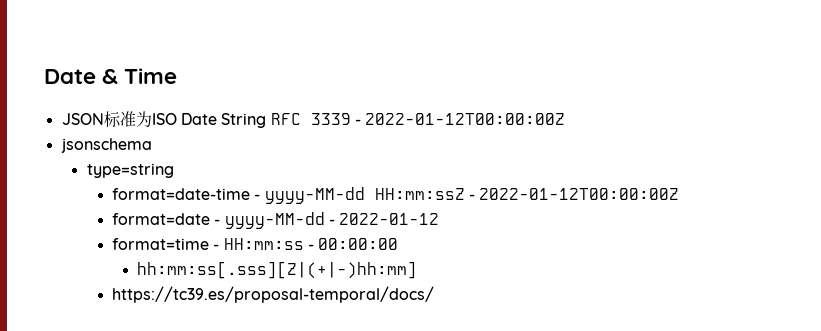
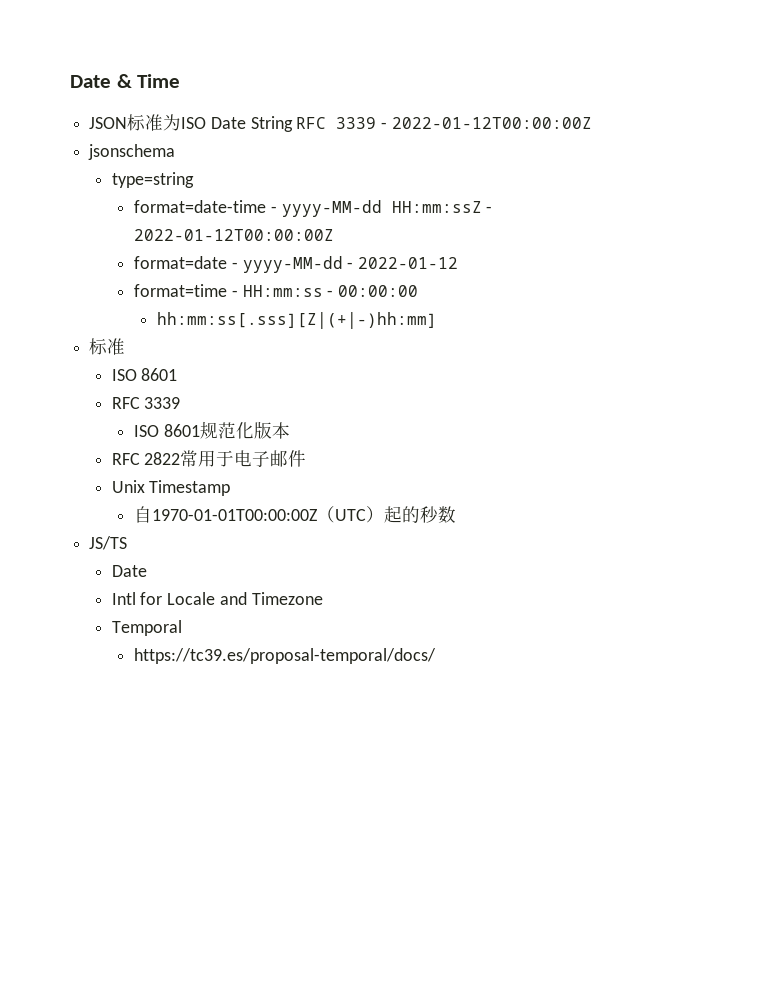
  hh:mm:ss[.sss][Z|(+|-)hh:mm]
+ 标准
+ ISO 8601
+ RFC 3339
+ ISO 8601规范化版本
+ RFC 2822常用于电子邮件
+ Unix Timestamp
+ 自1970-01-01T00:00:00Z（UTC）起的秒数
+ JS/TS
+ Date
+ Intl for Locale and Timezone
+ Temporal

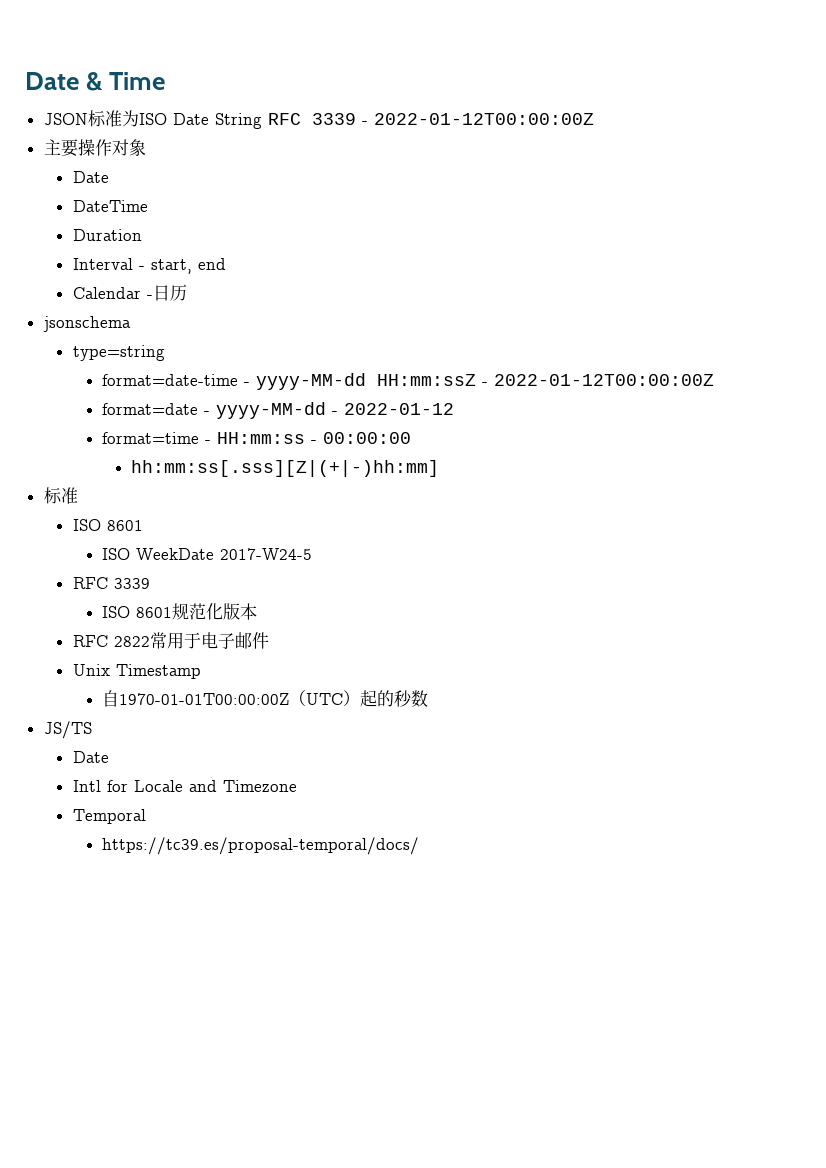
+ 主要操作对象
+ Date
+ DateTime
+ Duration
+ Interval - start, end
+ Calendar -日历
+ ISO WeekDate 2017-W24-5

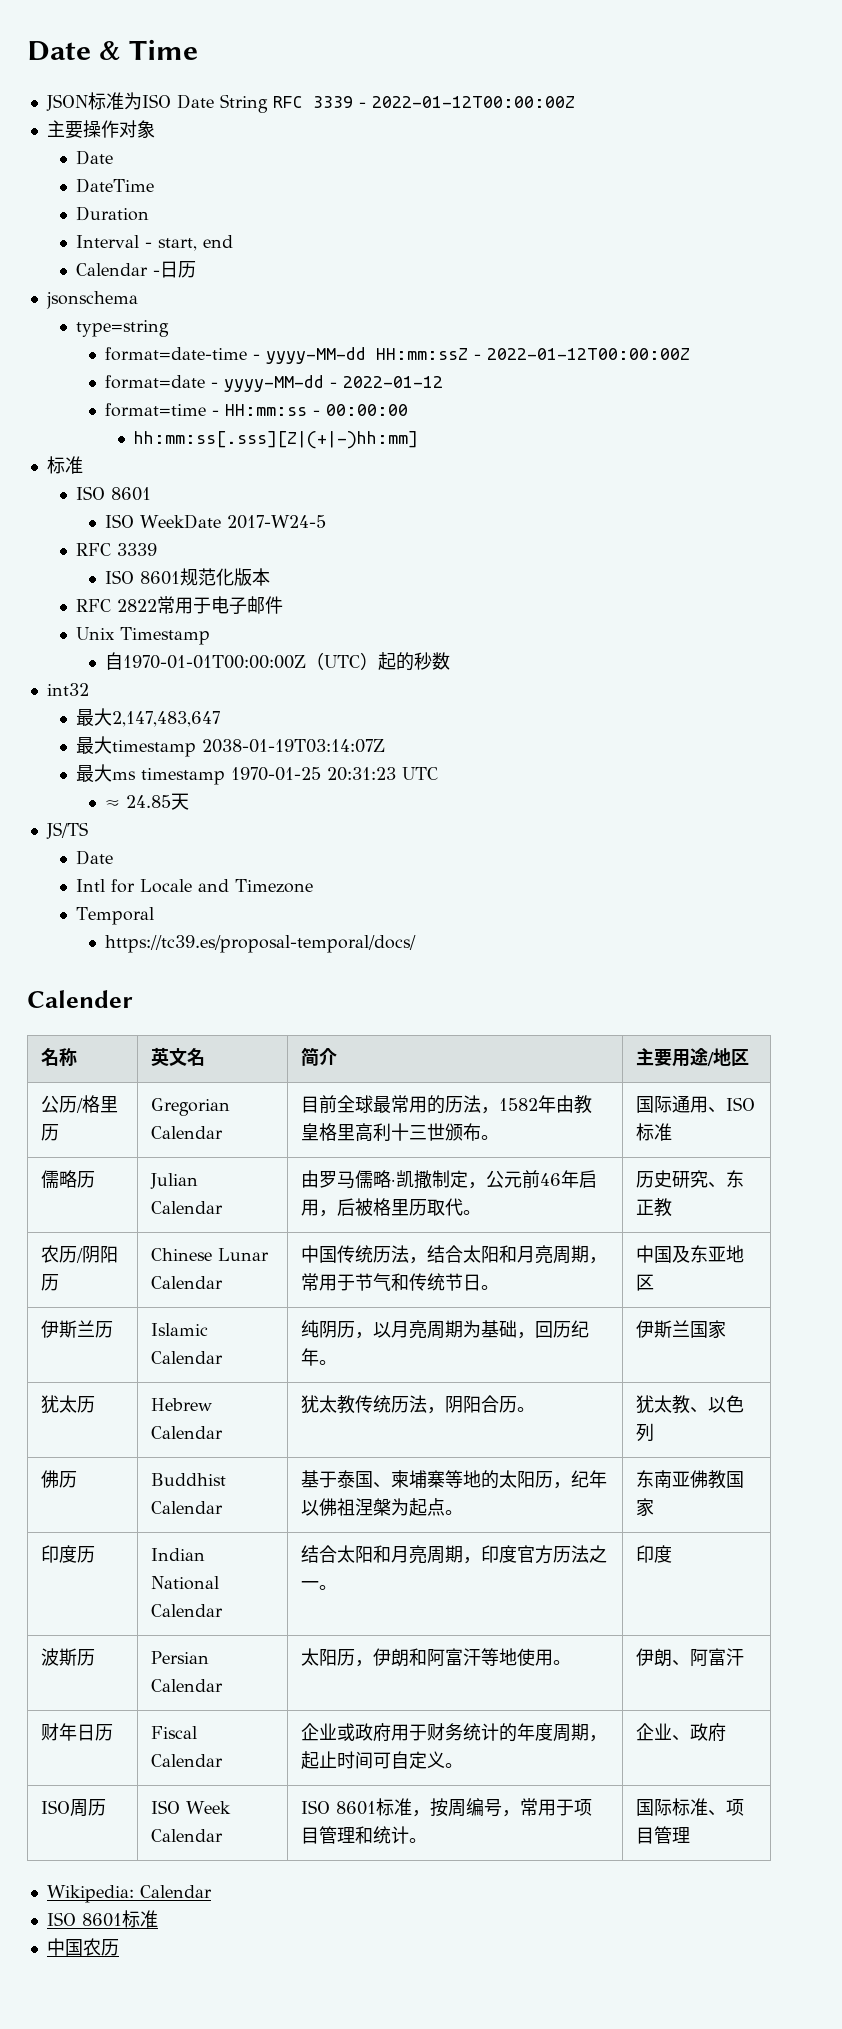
+ int32
+ 最大2,147,483,647
+ 最大timestamp 2038-01-19T03:14:07Z
+ 最大ms timestamp 1970-01-25 20:31:23 UTC
+ ≈ 24.85天
+ Calender
+ 名称 | 英文名 | 简介 | 主要用途/地区
+ 公历/格里历 | Gregorian Calendar | 目前全球最常用的历法，1582年由教皇格里高利十三世颁布。 | 国际通用、ISO标准
+ 儒略历 | Julian Calendar | 由罗马儒略·凯撒制定，公元前46年启用，后被格里历取代。 | 历史研究、东正教
+ 农历/阴阳历 | Chinese Lunar Calendar | 中国传统历法，结合太阳和月亮周期，常用于节气和传统节日。 | 中国及东亚地区
+ 伊斯兰历 | Islamic Calendar | 纯阴历，以月亮周期为基础，回历纪年。 | 伊斯兰国家
+ 犹太历 | Hebrew Calendar | 犹太教传统历法，阴阳合历。 | 犹太教、以色列
+ 佛历 | Buddhist Calendar | 基于泰国、柬埔寨等地的太阳历，纪年以佛祖涅槃为起点。 | 东南亚佛教国家
+ 印度历 | Indian National Calendar | 结合太阳和月亮周期，印度官方历法之一。 | 印度
+ 波斯历 | Persian Calendar | 太阳历，伊朗和阿富汗等地使用。 | 伊朗、阿富汗
+ 财年日历 | Fiscal Calendar | 企业或政府用于财务统计的年度周期，起止时间可自定义。 | 企业、政府
+ ISO周历 | ISO Week Calendar | ISO 8601标准，按周编号，常用于项目管理和统计。 | 国际标准、项目管理
+ Wikipedia: Calendar
+ ISO 8601标准
+ 中国农历

